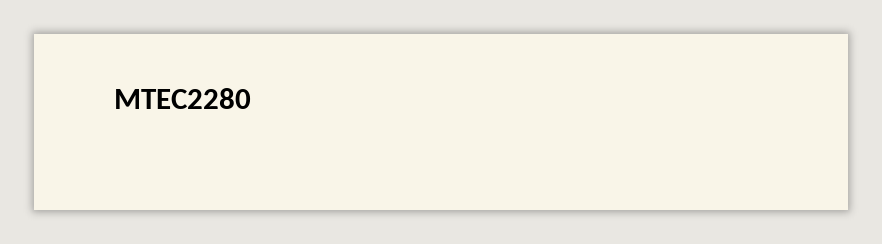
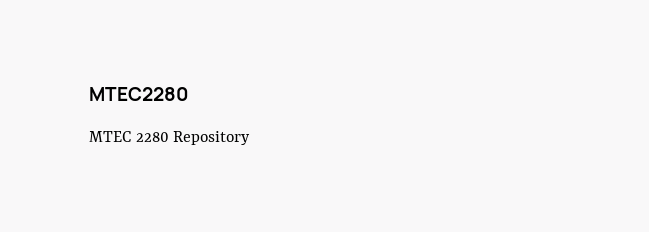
+ MTEC 2280 Repository

